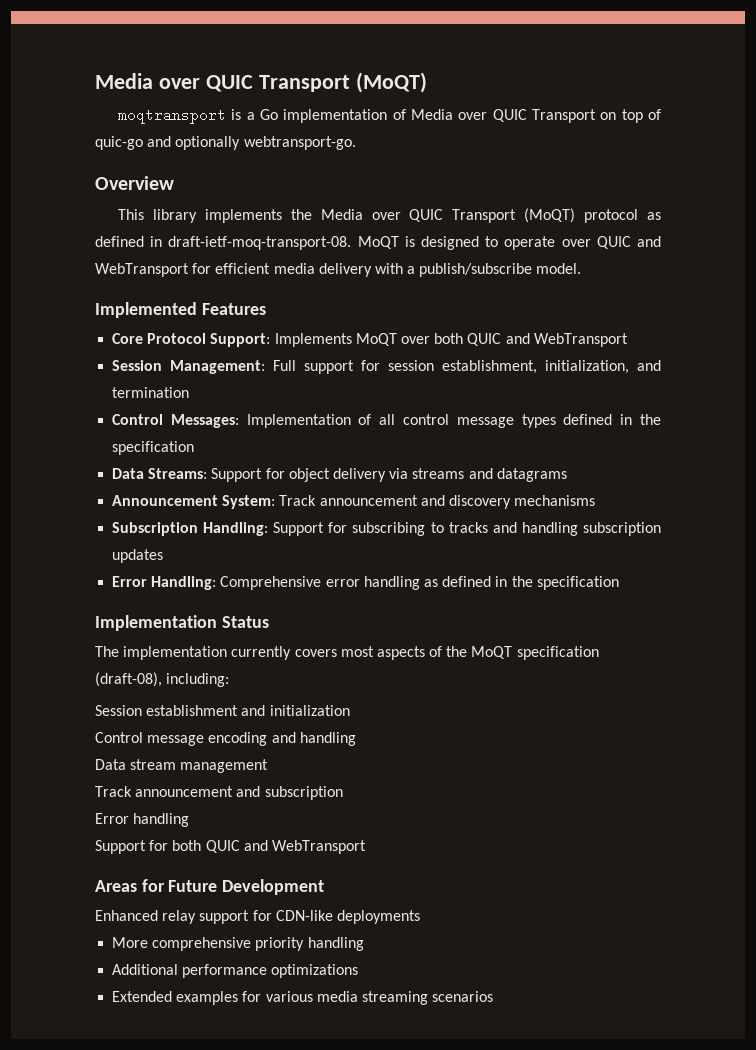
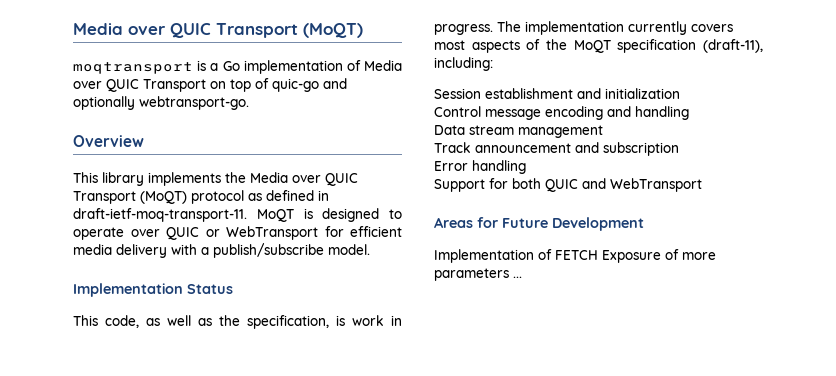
- This library implements the Media over QUIC Transport (MoQT) protocol as defined in draft-ietf-moq-transport-08.
+ This library implements the Media over QUIC Transport (MoQT) protocol as defined in draft-ietf-moq-transport-11.
- MoQT is designed to operate over QUIC and WebTransport for efficient media delivery with a publish/subscribe model.
+ MoQT is designed to operate over QUIC or WebTransport for efficient media delivery with a publish/subscribe model.
- Implemented Features
- Core Protocol Support: Implements MoQT over both QUIC and WebTransport
- Session Management: Full support for session establishment, initialization, and termination
- Control Messages: Implementation of all control message types defined in the specification
- Data Streams: Support for object delivery via streams and datagrams
- Announcement System: Track announcement and discovery mechanisms
- Subscription Handling: Support for subscribing to tracks and handling subscription updates
- Error Handling: Comprehensive error handling as defined in the specification
  Implementation Status
- The implementation currently covers most aspects of the MoQT specification (draft-08), including:
+ This code, as well as the specification, is work in progress. The implementation currently covers most aspects of the MoQT specification (draft-11), including:
- Enhanced relay support for CDN-like deployments
- More comprehensive priority handling
- Additional performance optimizations
- Extended examples for various media streaming scenarios
+ Implementation of FETCH Exposure of more parameters ...

